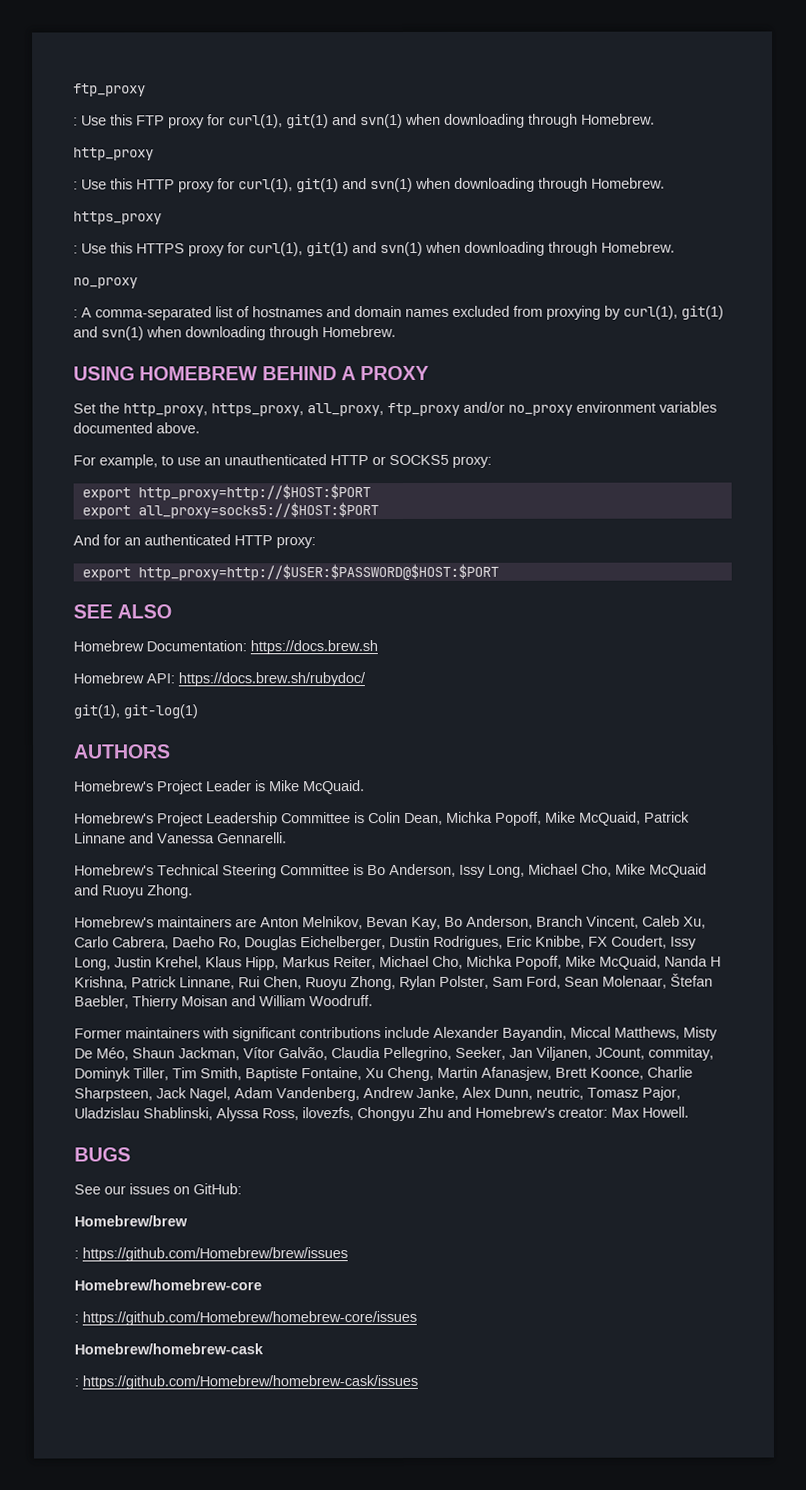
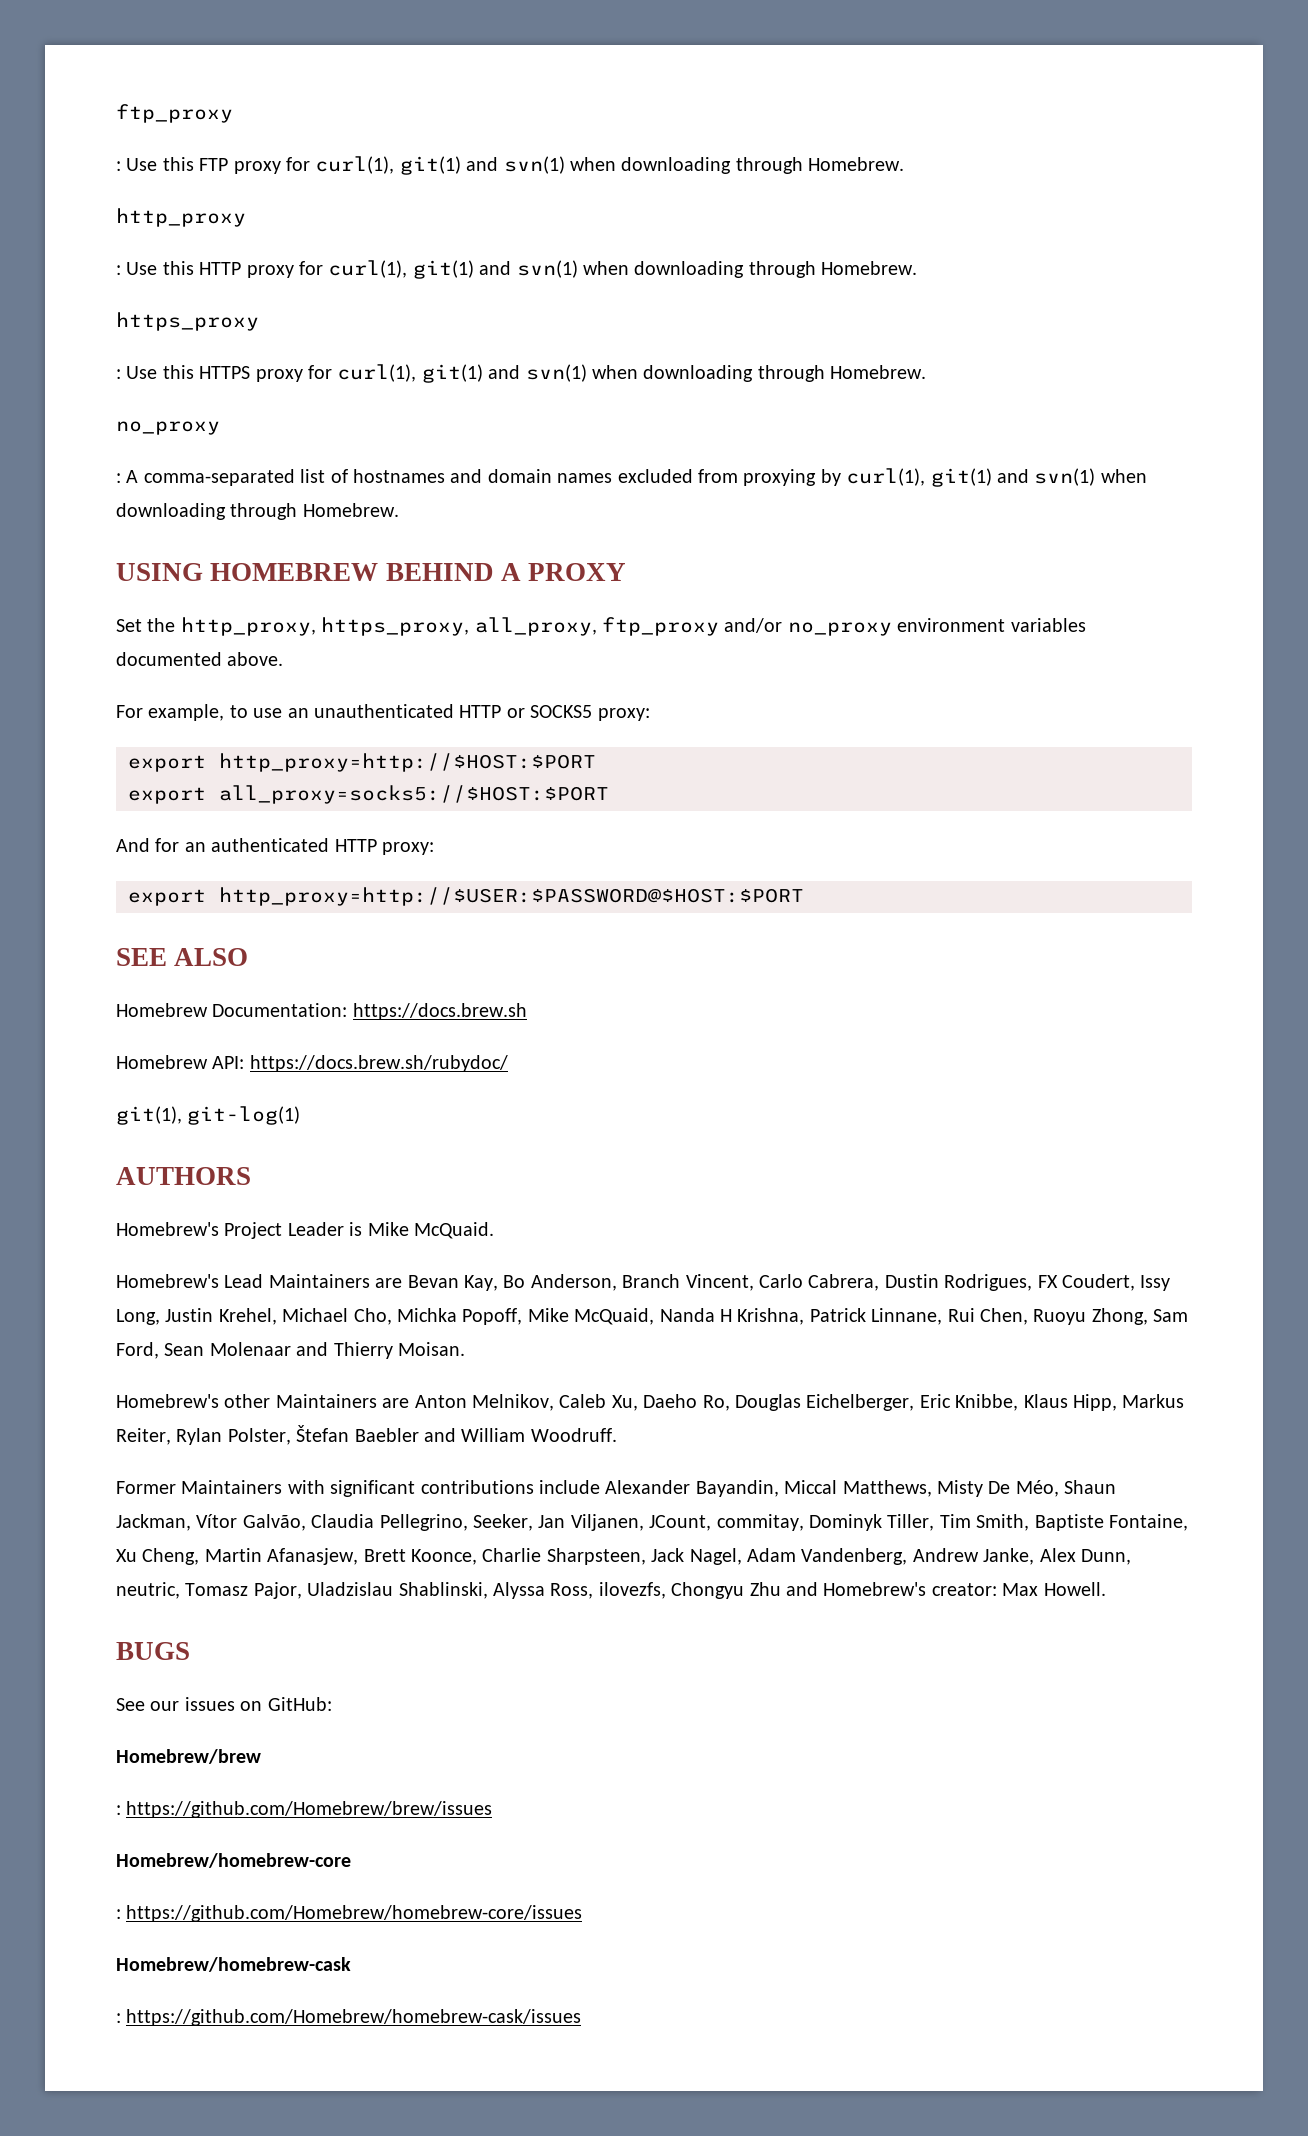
- Homebrew's Project Leadership Committee is Colin Dean, Michka Popoff, Mike McQuaid, Patrick Linnane and Vanessa Gennarelli.
- Homebrew's Technical Steering Committee is Bo Anderson, Issy Long, Michael Cho, Mike McQuaid and Ruoyu Zhong.
- Homebrew's maintainers are Anton Melnikov, Bevan Kay, Bo Anderson, Branch Vincent, Caleb Xu, Carlo Cabrera, Daeho Ro, Douglas Eichelberger, Dustin Rodrigues, Eric Knibbe, FX Coudert, Issy Long, Justin Krehel, Klaus Hipp, Markus Reiter, Michael Cho, Michka Popoff, Mike McQuaid, Nanda H Krishna, Patrick Linnane, Rui Chen, Ruoyu Zhong, Rylan Polster, Sam Ford, Sean Molenaar, Štefan Baebler, Thierry Moisan and William Woodruff.
+ Homebrew's Lead Maintainers are Bevan Kay, Bo Anderson, Branch Vincent, Carlo Cabrera, Dustin Rodrigues, FX Coudert, Issy Long, Justin Krehel, Michael Cho, Michka Popoff, Mike McQuaid, Nanda H Krishna, Patrick Linnane, Rui Chen, Ruoyu Zhong, Sam Ford, Sean Molenaar and Thierry Moisan.
+ Homebrew's other Maintainers are Anton Melnikov, Caleb Xu, Daeho Ro, Douglas Eichelberger, Eric Knibbe, Klaus Hipp, Markus Reiter, Rylan Polster, Štefan Baebler and William Woodruff.
- Former maintainers with significant contributions include Alexander Bayandin, Miccal Matthews, Misty De Méo, Shaun Jackman, Vítor Galvão, Claudia Pellegrino, Seeker, Jan Viljanen, JCount, commitay, Dominyk Tiller, Tim Smith, Baptiste Fontaine, Xu Cheng, Martin Afanasjew, Brett Koonce, Charlie Sharpsteen, Jack Nagel, Adam Vandenberg, Andrew Janke, Alex Dunn, neutric, Tomasz Pajor, Uladzislau Shablinski, Alyssa Ross, ilovezfs, Chongyu Zhu and Homebrew's creator: Max Howell.
+ Former Maintainers with significant contributions include Alexander Bayandin, Miccal Matthews, Misty De Méo, Shaun Jackman, Vítor Galvão, Claudia Pellegrino, Seeker, Jan Viljanen, JCount, commitay, Dominyk Tiller, Tim Smith, Baptiste Fontaine, Xu Cheng, Martin Afanasjew, Brett Koonce, Charlie Sharpsteen, Jack Nagel, Adam Vandenberg, Andrew Janke, Alex Dunn, neutric, Tomasz Pajor, Uladzislau Shablinski, Alyssa Ross, ilovezfs, Chongyu Zhu and Homebrew's creator: Max Howell.

